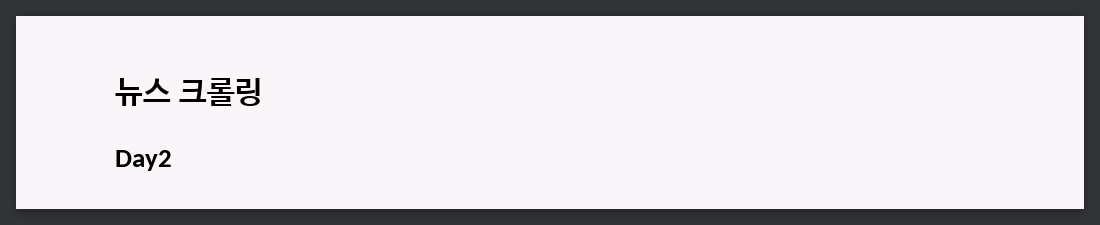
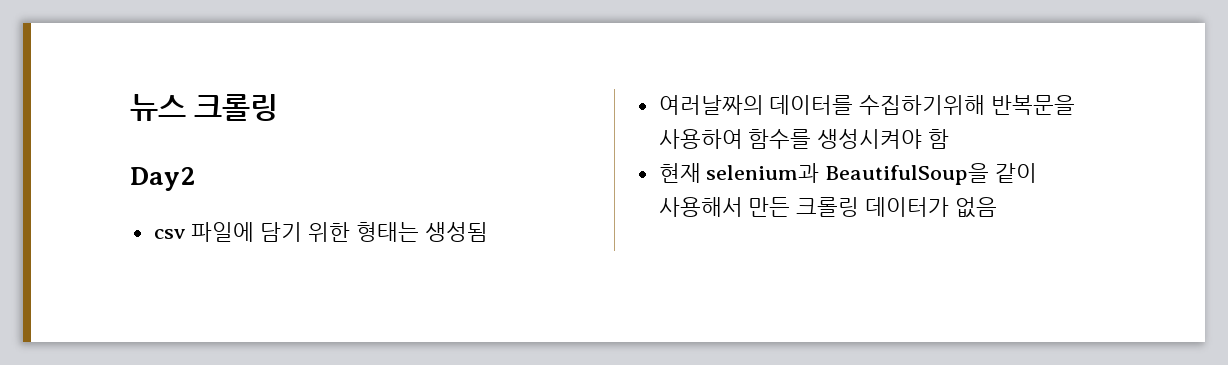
+ csv 파일에 담기 위한 형태는 생성됨
+ 여러날짜의 데이터를 수집하기위해 반복문을 사용하여 함수를 생성시켜야 함
+ 현재 selenium과 BeautifulSoup을 같이 사용해서 만든 크롤링 데이터가 없음

